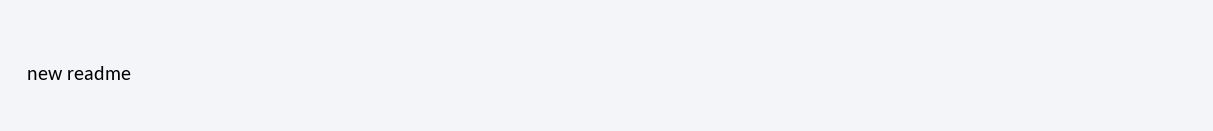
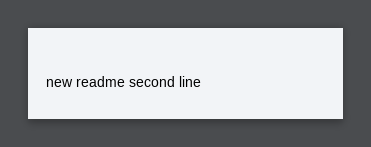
- new readme
+ new readme second line

